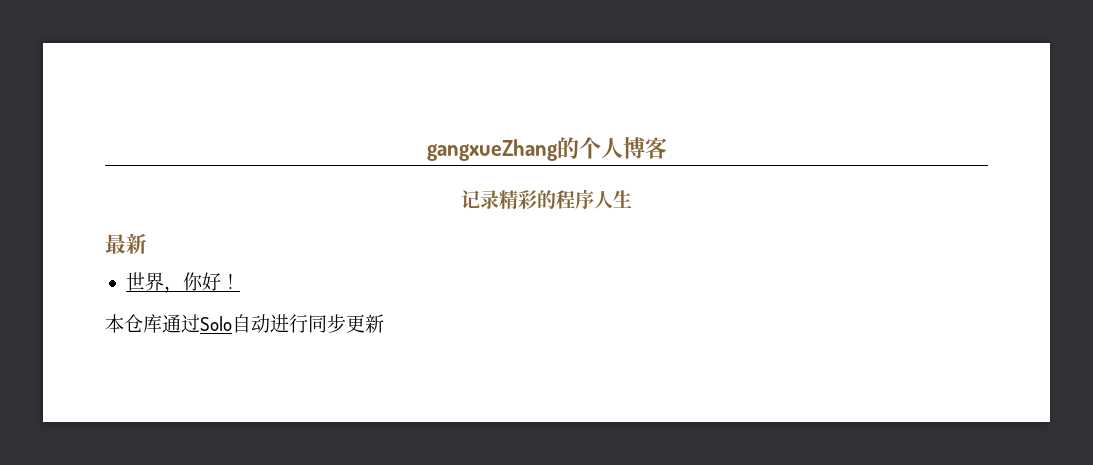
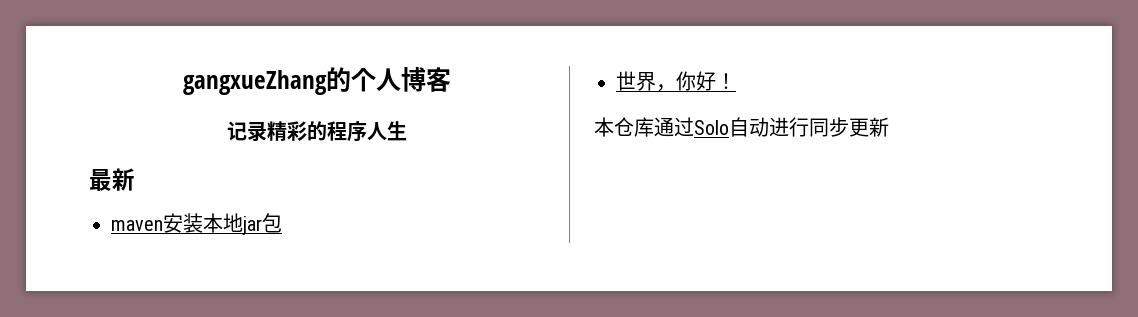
+ maven安装本地jar包

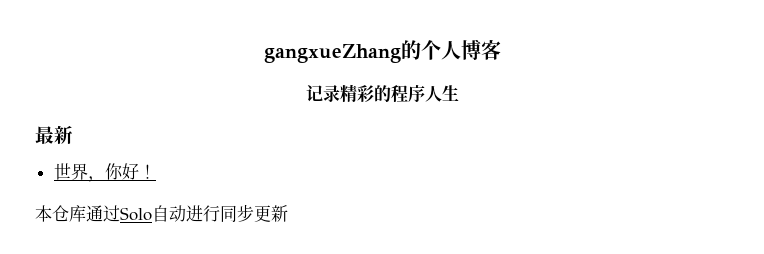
- maven安装本地jar包

